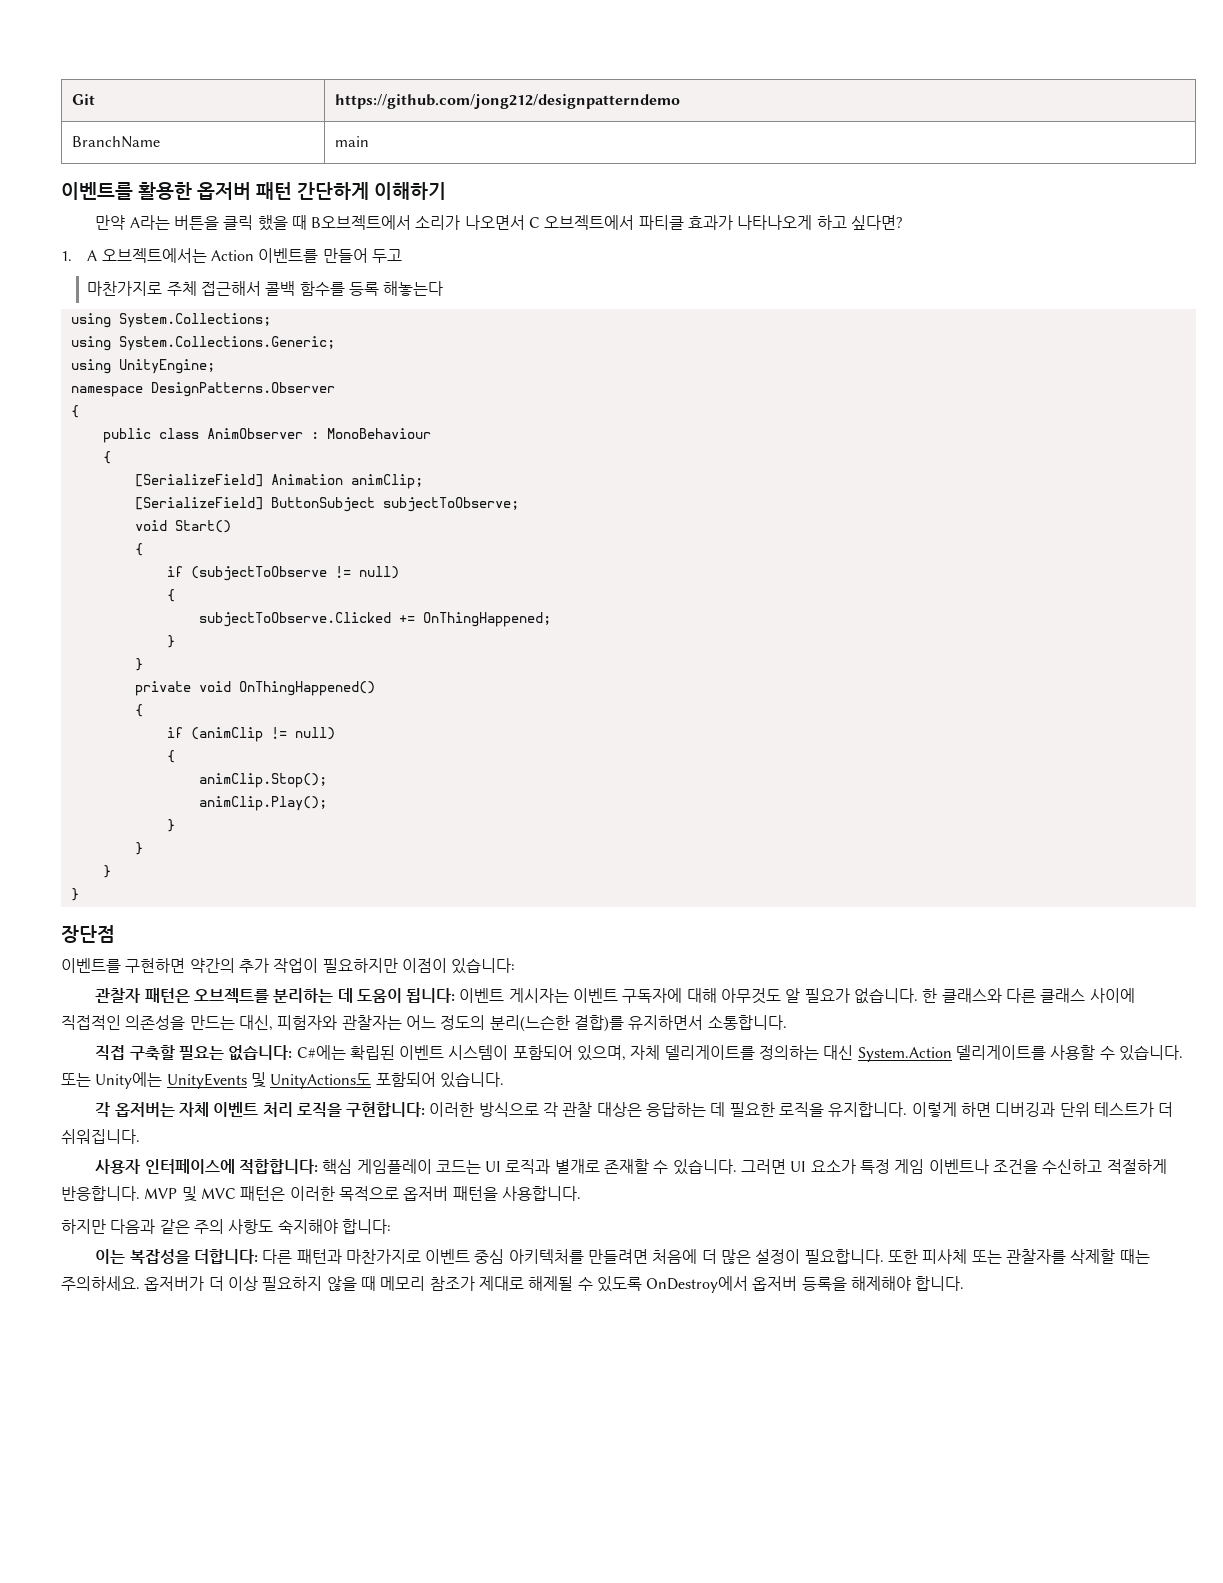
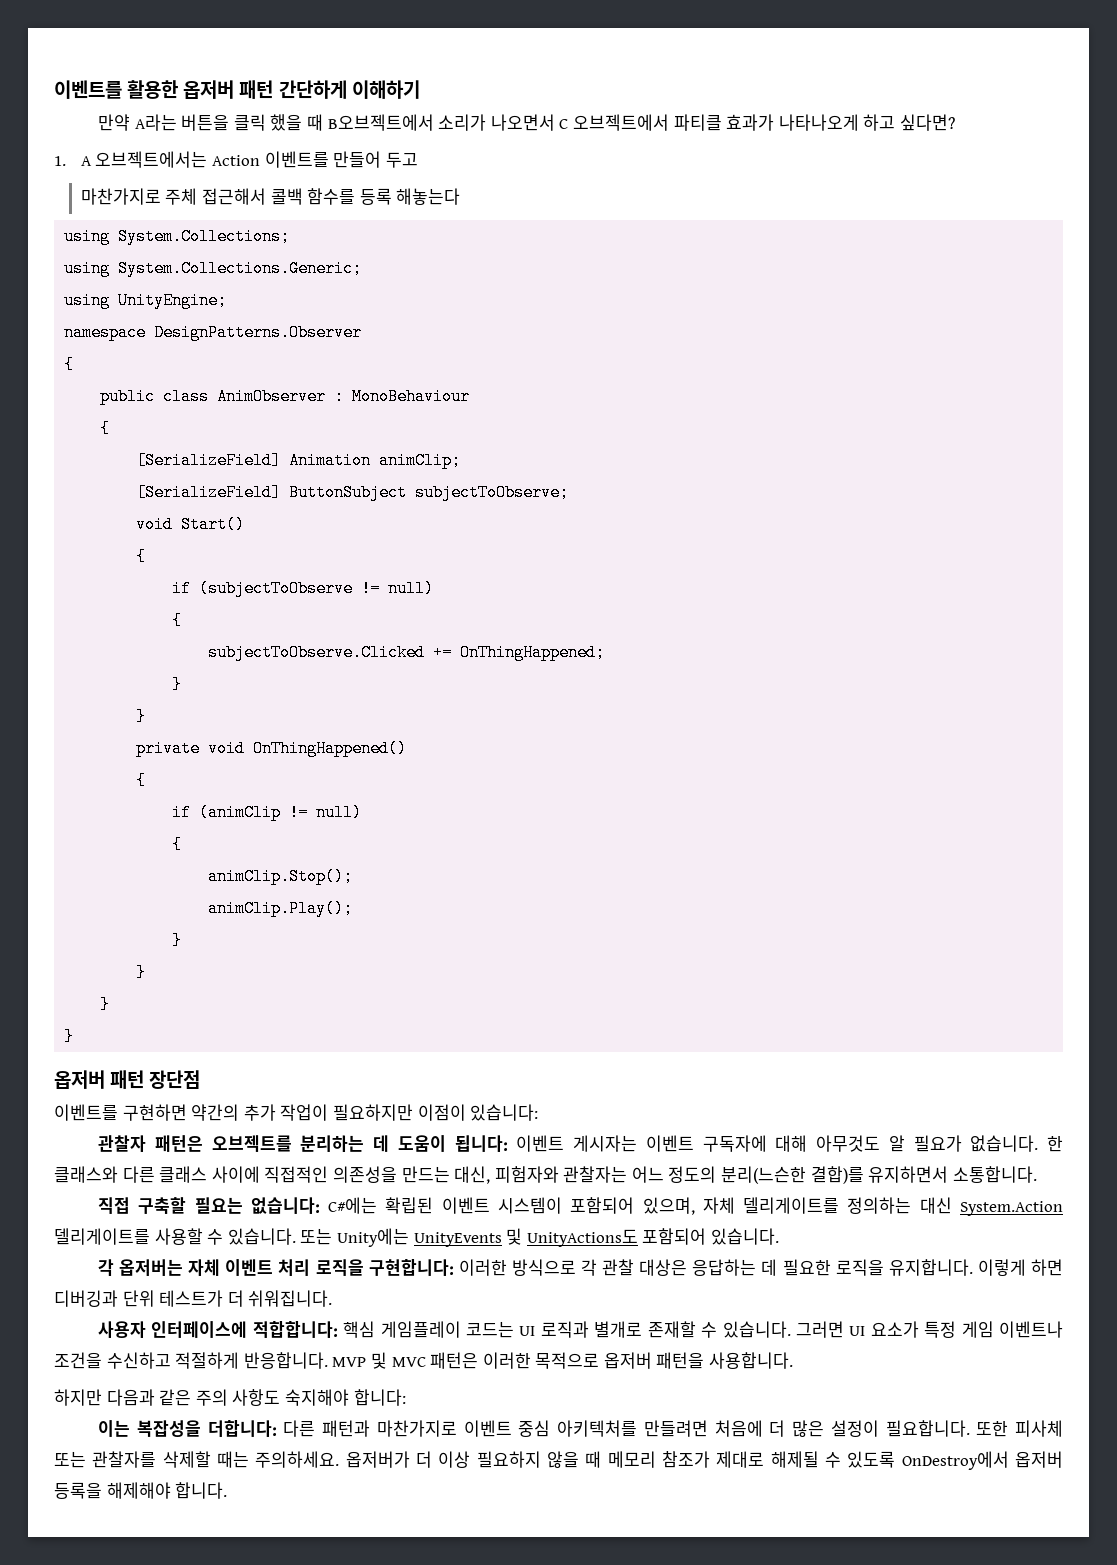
- Git | https://github.com/jong212/designpatterndemo
- BranchName | main
- 장단점
+ 옵저버 패턴 장단점

